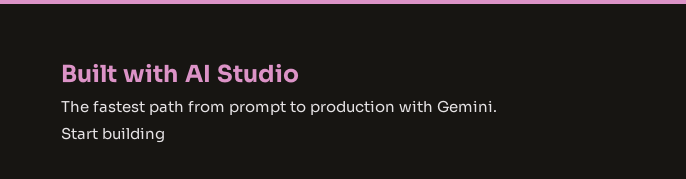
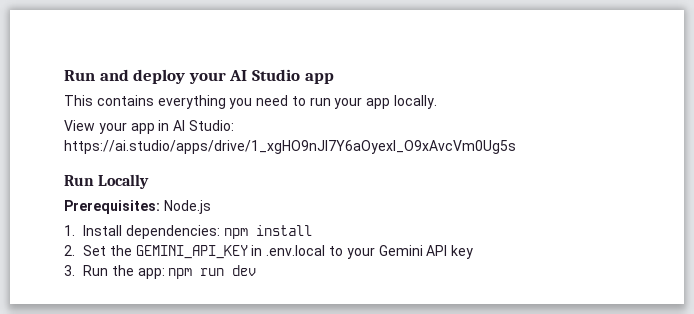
- Built with AI Studio
- The fastest path from prompt to production with Gemini.
- Start building
+ Run and deploy your AI Studio app
+ This contains everything you need to run your app locally.
+ View your app in AI Studio: https://ai.studio/apps/drive/1_xgHO9nJI7Y6aOyexl_O9xAvcVm0Ug5s
+ Run Locally
+ Prerequisites: Node.js
+ 1. Install dependencies: npm install
+ 2. Set the GEMINI_API_KEY in .env.local to your Gemini API key
+ 3. Run the app: npm run dev

